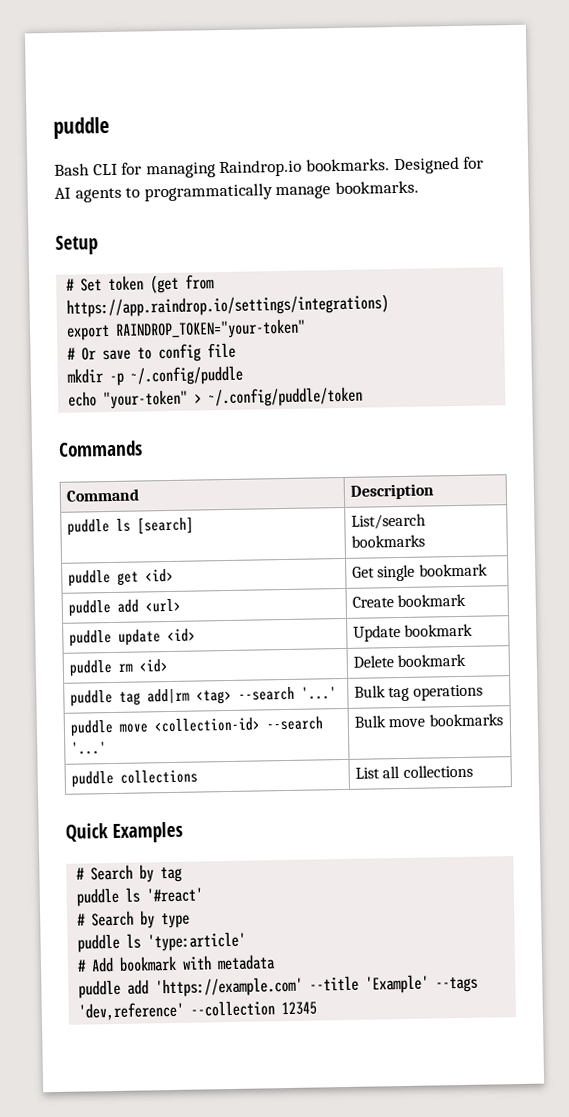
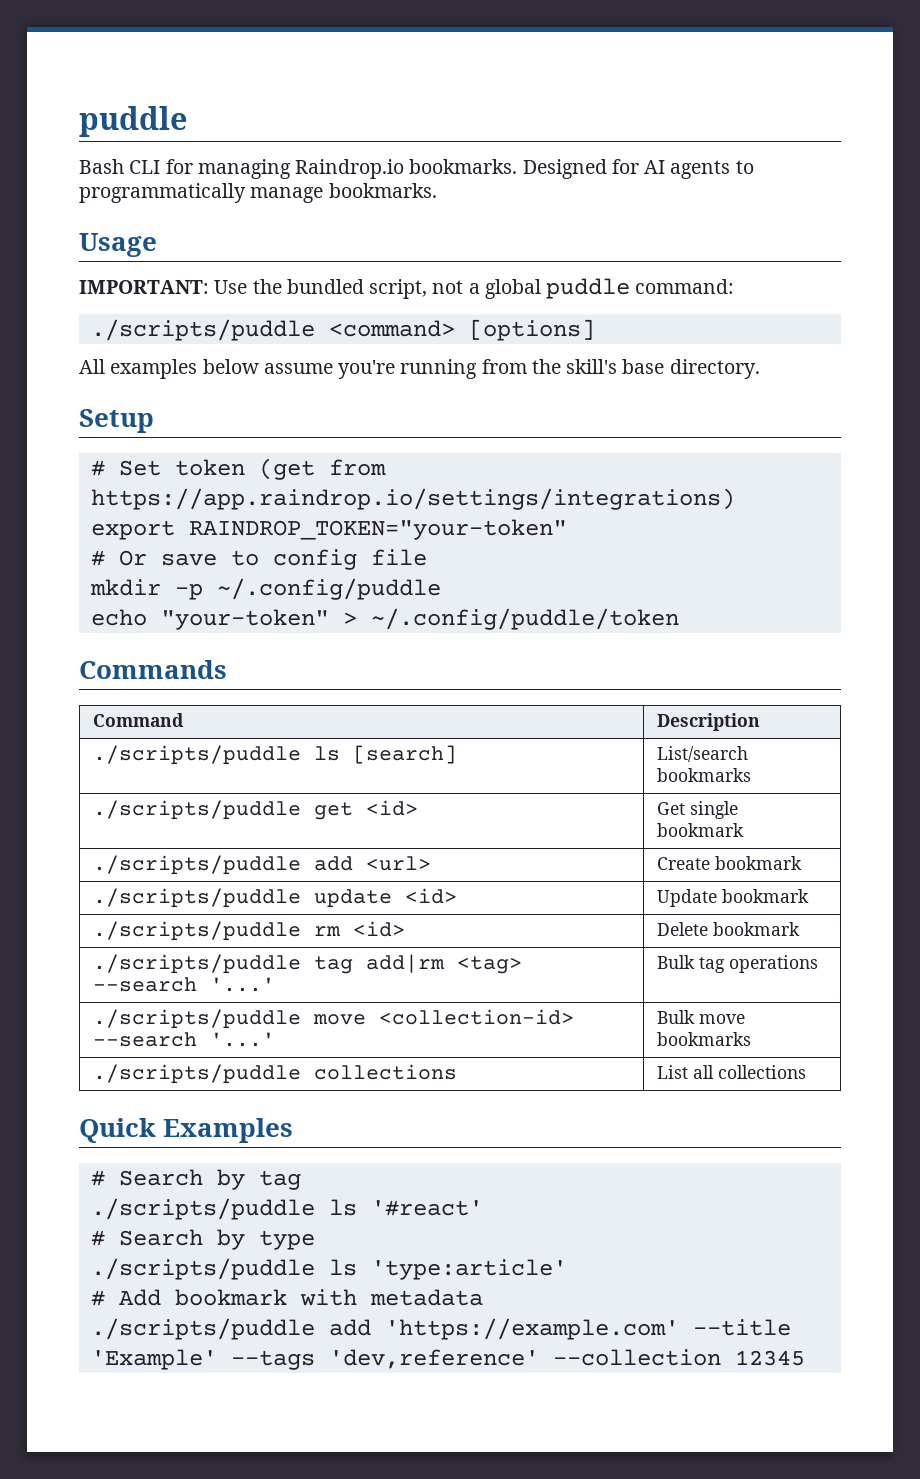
+ Usage
+ IMPORTANT: Use the bundled script, not a global puddle command:
+ ./scripts/puddle <command> [options]
+ All examples below assume you're running from the skill's base directory.
- puddle ls [search] | List/search bookmarks
+ ./scripts/puddle ls [search] | List/search bookmarks
- puddle get <id> | Get single bookmark
+ ./scripts/puddle get <id> | Get single bookmark
- puddle add <url> | Create bookmark
+ ./scripts/puddle add <url> | Create bookmark
- puddle update <id> | Update bookmark
+ ./scripts/puddle update <id> | Update bookmark
- puddle rm <id> | Delete bookmark
+ ./scripts/puddle rm <id> | Delete bookmark
- puddle tag add|rm <tag> --search '...' | Bulk tag operations
+ ./scripts/puddle tag add|rm <tag> --search '...' | Bulk tag operations
- puddle move <collection-id> --search '...' | Bulk move bookmarks
+ ./scripts/puddle move <collection-id> --search '...' | Bulk move bookmarks
- puddle collections | List all collections
+ ./scripts/puddle collections | List all collections
- puddle ls '#react'
+ ./scripts/puddle ls '#react'
- puddle ls 'type:article'
+ ./scripts/puddle ls 'type:article'
- puddle add 'https://example.com' --title 'Example' --tags 'dev,reference' --collection 12345
+ ./scripts/puddle add 'https://example.com' --title 'Example' --tags 'dev,reference' --collection 12345

